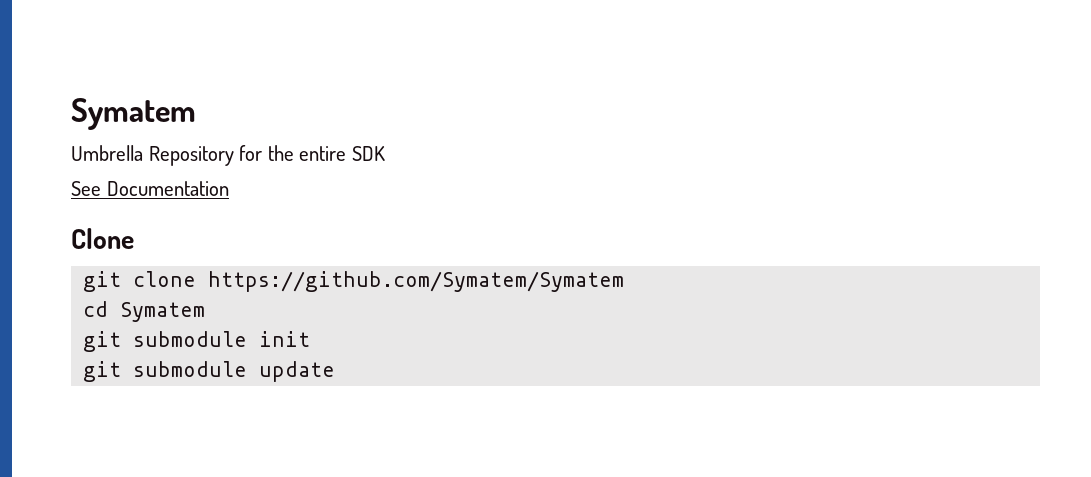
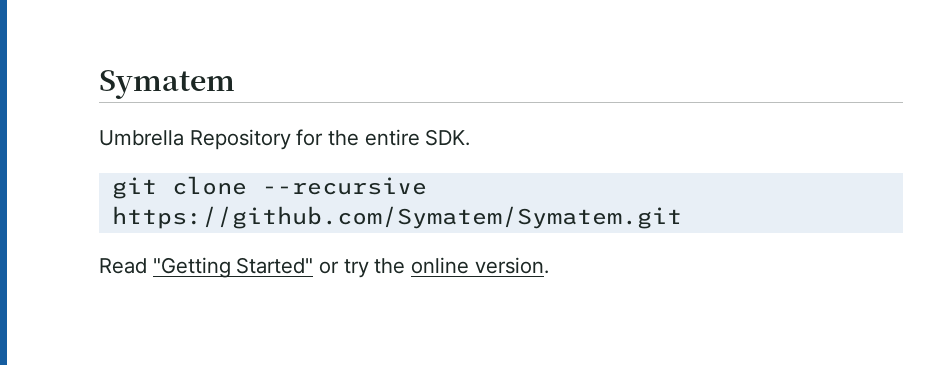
- Umbrella Repository for the entire SDK
- See Documentation
- Clone
- git clone https://github.com/Symatem/Symatem
- cd Symatem
- git submodule init
- git submodule update
+ Umbrella Repository for the entire SDK.
+ git clone --recursive https://github.com/Symatem/Symatem.git
+ Read "Getting Started" or try the online version.

